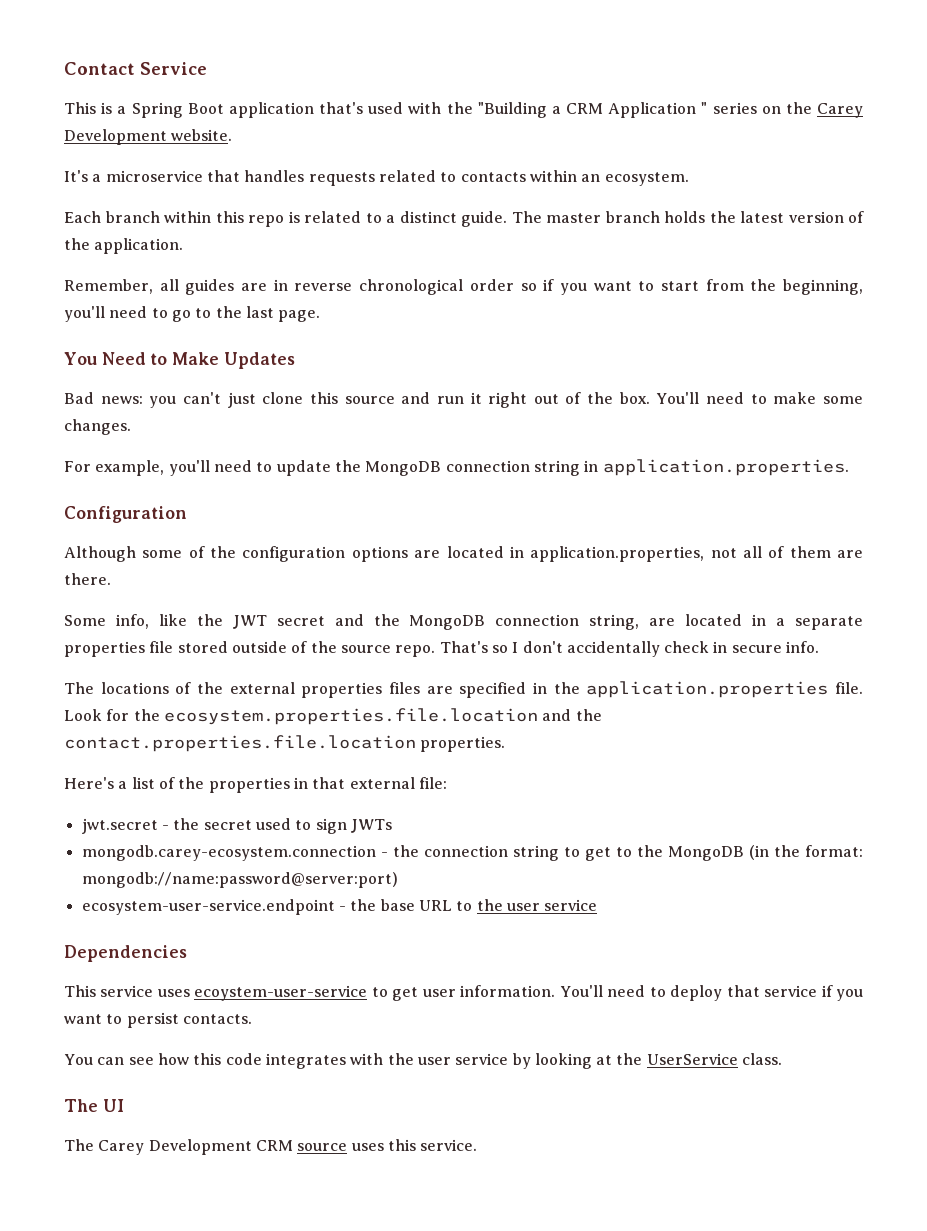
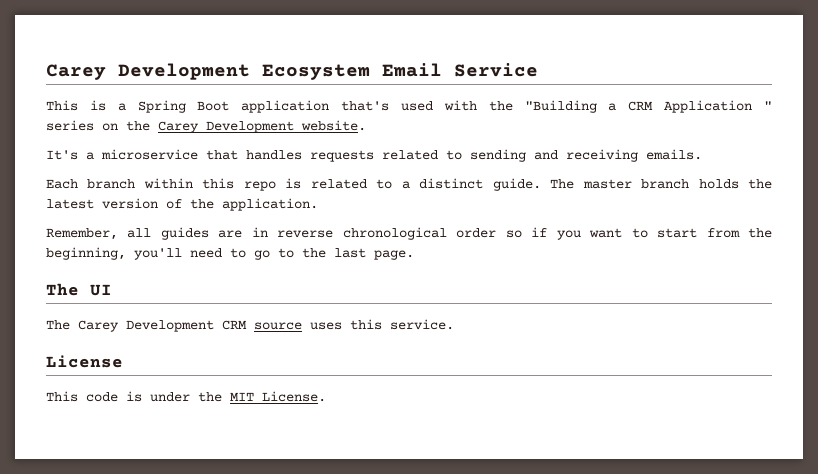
- Contact Service
+ Carey Development Ecosystem Email Service
- It's a microservice that handles requests related to contacts within an ecosystem.
+ It's a microservice that handles requests related to sending and receiving emails.
- You Need to Make Updates
- Bad news: you can't just clone this source and run it right out of the box. You'll need to make some changes.
- For example, you'll need to update the MongoDB connection string in application.properties.
- Configuration
- Although some of the configuration options are located in application.properties, not all of them are there.
- Some info, like the JWT secret and the MongoDB connection string, are located in a separate properties file stored outside of the source repo. That's so I don't accidentally check in secure info.
- The locations of the external properties files are specified in the application.properties file. Look for the ecosystem.properties.file.location and the contact.properties.file.location properties.
- Here's a list of the properties in that external file:
- jwt.secret - the secret used to sign JWTs
- mongodb.carey-ecosystem.connection - the connection string to get to the MongoDB (in the format: mongodb://name:password@server:port)
- ecosystem-user-service.endpoint - the base URL to the user service
- Dependencies
- This service uses ecoystem-user-service to get user information. You'll need to deploy that service if you want to persist contacts.
- You can see how this code integrates with the user service by looking at the UserService class.
+ License
+ This code is under the MIT License.

